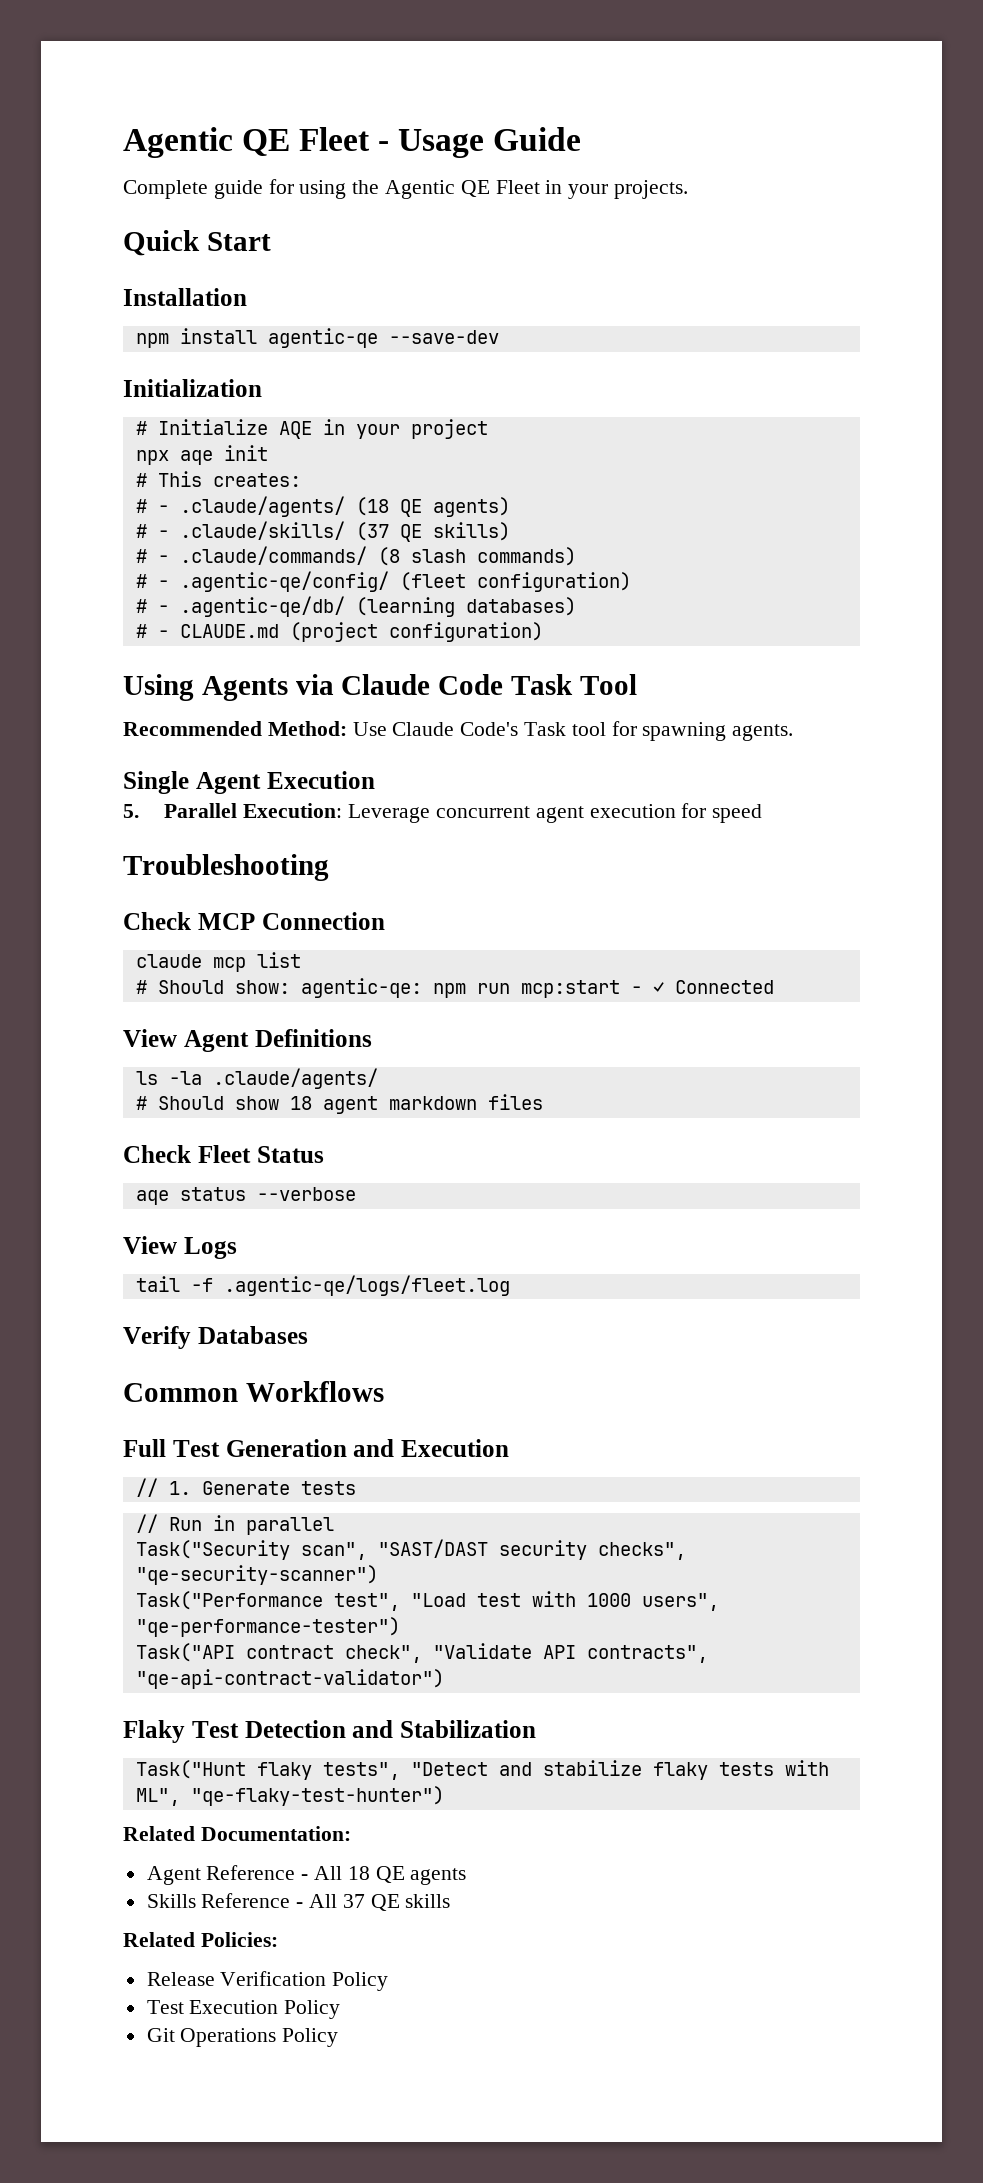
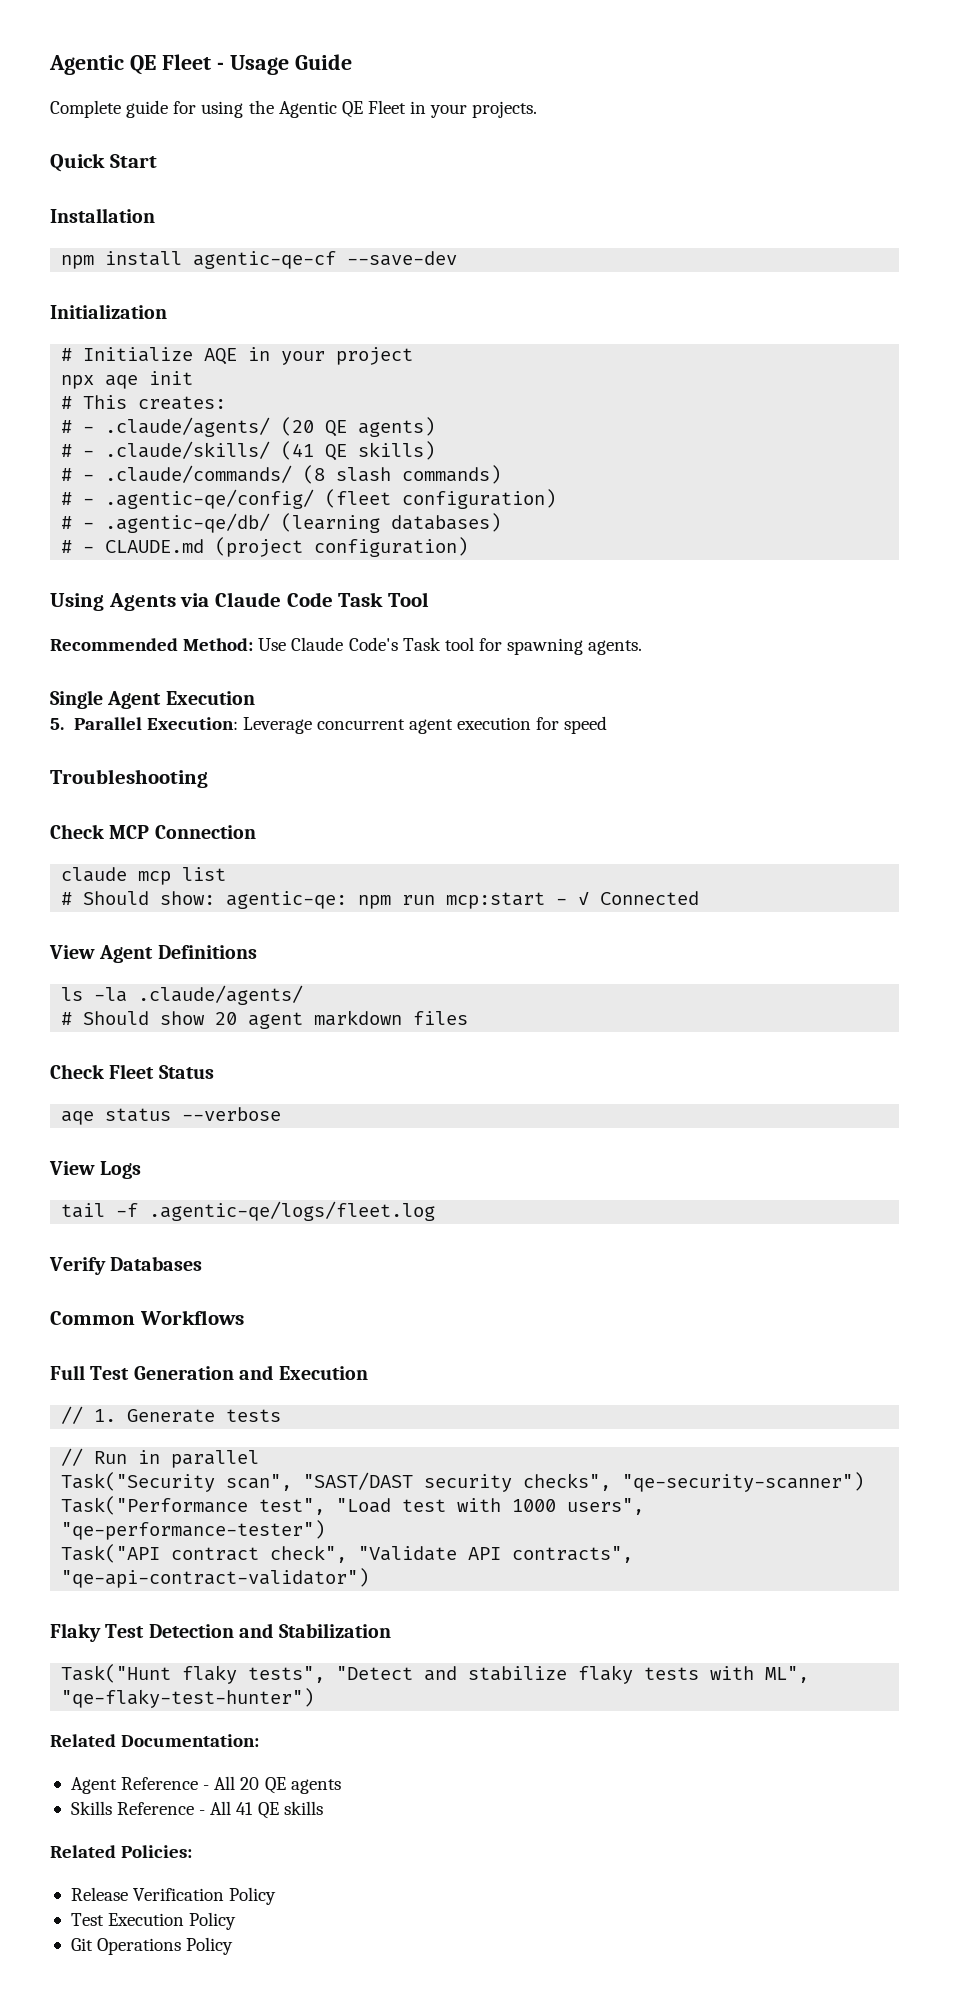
- npm install agentic-qe --save-dev
+ npm install agentic-qe-cf --save-dev
- # - .claude/agents/ (18 QE agents)
+ # - .claude/agents/ (20 QE agents)
- # - .claude/skills/ (37 QE skills)
+ # - .claude/skills/ (41 QE skills)
- # Should show 18 agent markdown files
+ # Should show 20 agent markdown files
- Agent Reference - All 18 QE agents
+ Agent Reference - All 20 QE agents
- Skills Reference - All 37 QE skills
+ Skills Reference - All 41 QE skills

